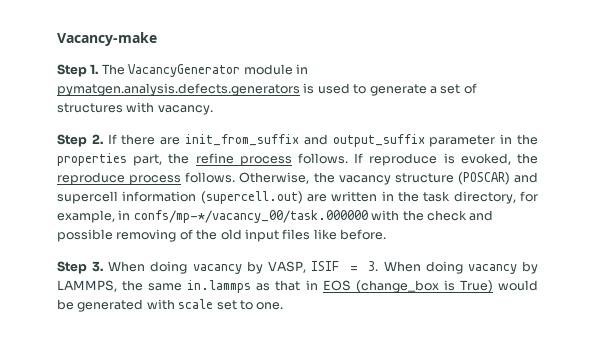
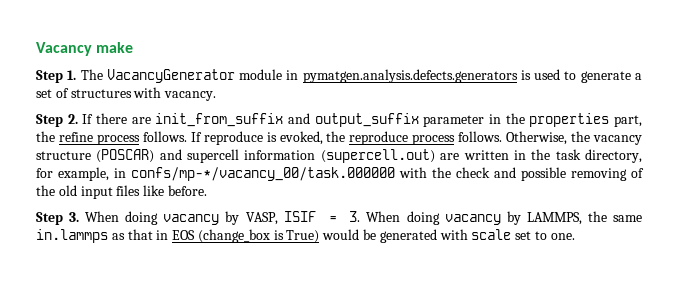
- Vacancy-make
+ Vacancy make

